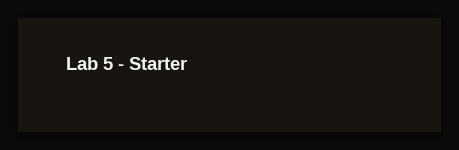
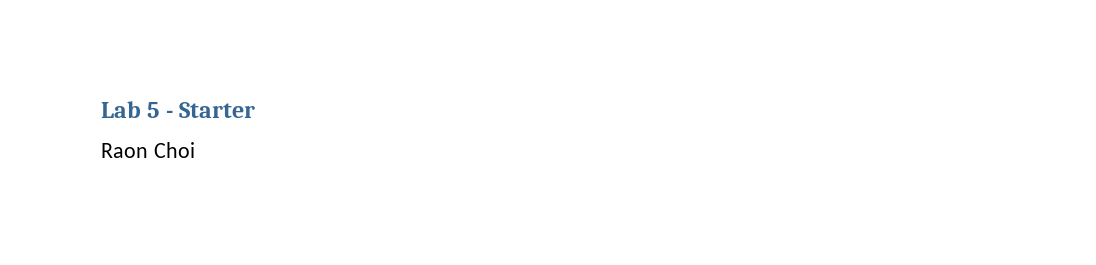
+ Raon Choi

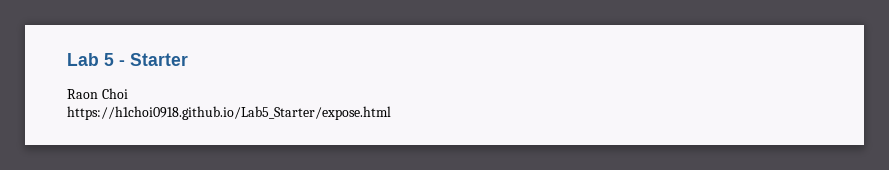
+ https://h1choi0918.github.io/Lab5_Starter/expose.html

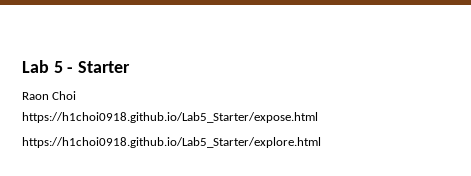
+ https://h1choi0918.github.io/Lab5_Starter/explore.html

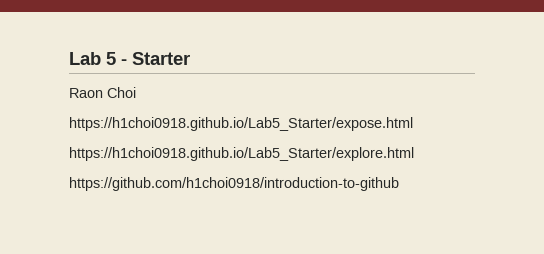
+ https://github.com/h1choi0918/introduction-to-github

